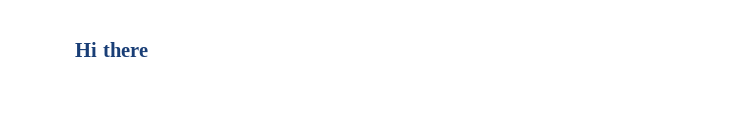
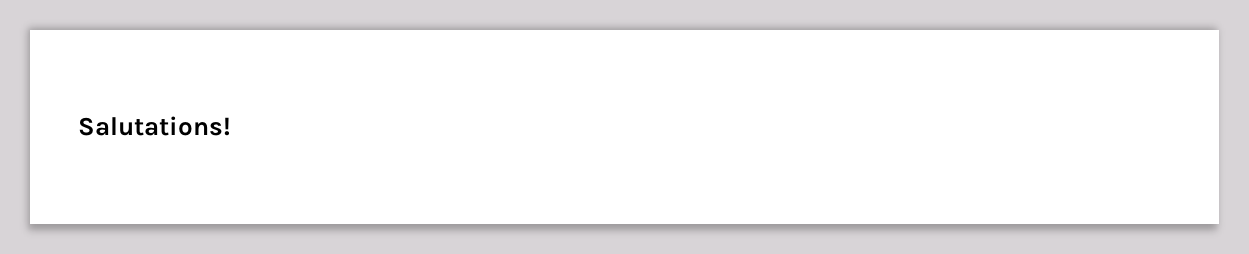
- Hi there
+ Salutations!

